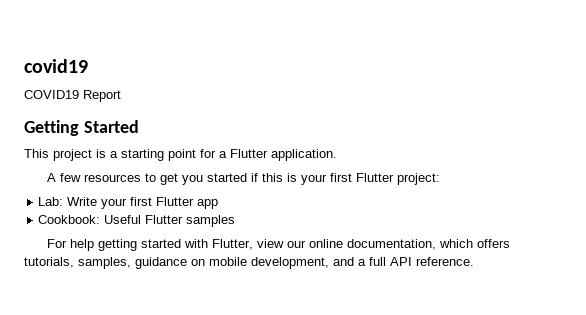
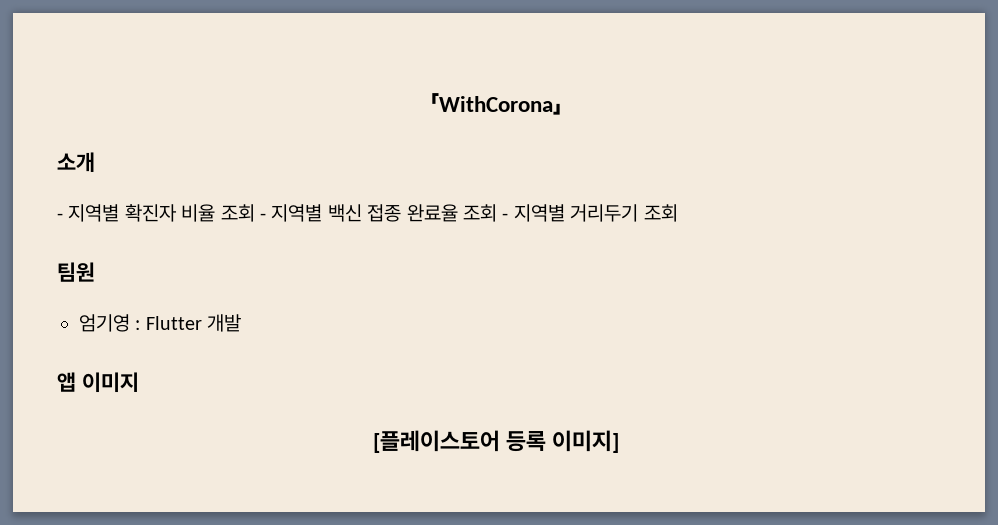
- covid19
- COVID19 Report
- Getting Started
- This project is a starting point for a Flutter application.
- A few resources to get you started if this is your first Flutter project:
- Lab: Write your first Flutter app
- Cookbook: Useful Flutter samples
- For help getting started with Flutter, view our online documentation, which offers tutorials, samples, guidance on mobile development, and a full API reference.
+ 「WithCorona」
+ 소개
+ - 지역별 확진자 비율 조회 - 지역별 백신 접종 완료율 조회 - 지역별 거리두기 조회
+ 팀원
+ 엄기영 : Flutter 개발
+ 앱 이미지
+ [플레이스토어 등록 이미지]

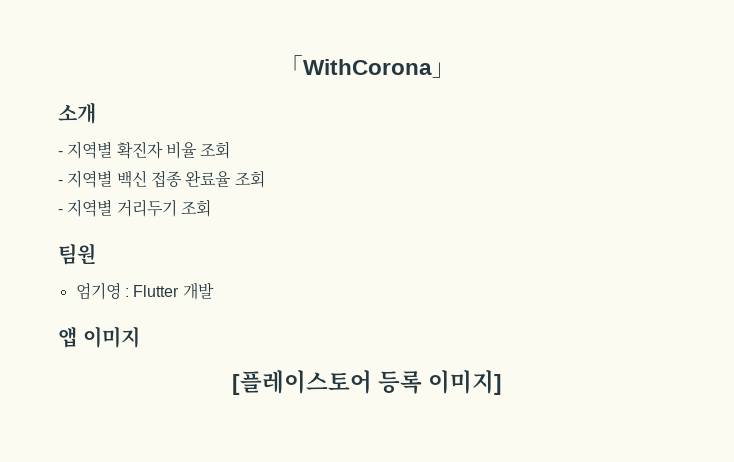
- - 지역별 확진자 비율 조회 - 지역별 백신 접종 완료율 조회 - 지역별 거리두기 조회
+ - 지역별 확진자 비율 조회
+ - 지역별 백신 접종 완료율 조회
+ - 지역별 거리두기 조회

